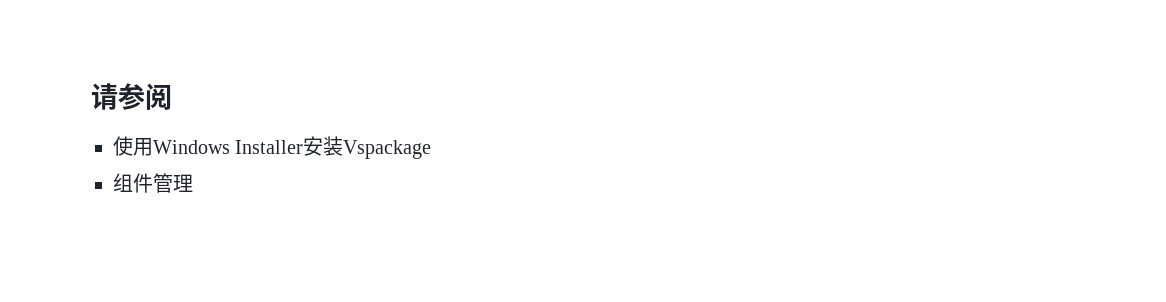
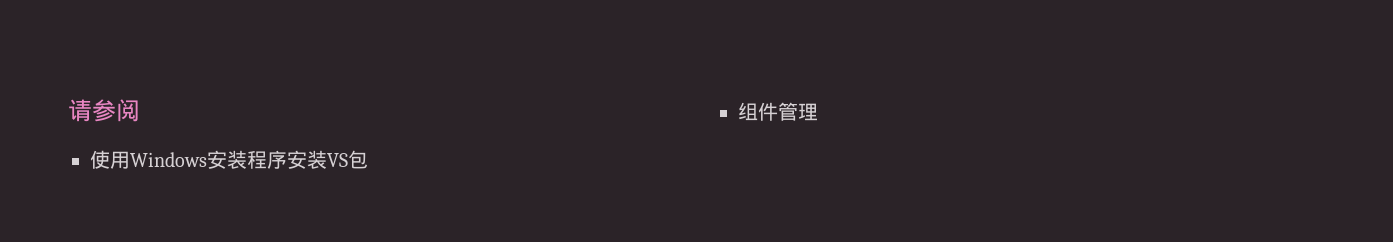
- 使用Windows Installer安装Vspackage
+ 使用Windows安装程序安装VS包

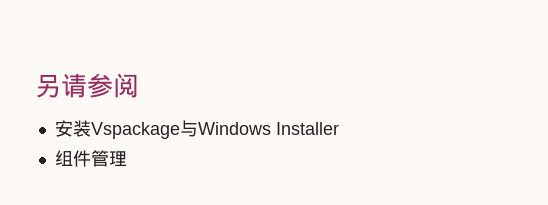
- 请参阅
+ 另请参阅
- 使用Windows安装程序安装VS包
+ 安装Vspackage与Windows Installer

